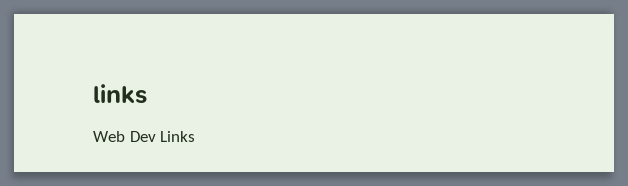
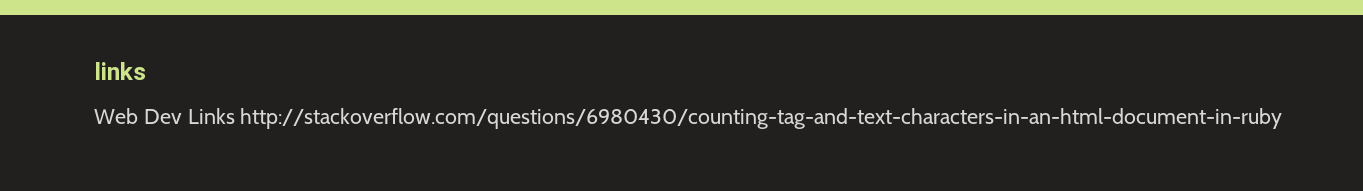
- Web Dev Links
+ Web Dev Links http://stackoverflow.com/questions/6980430/counting-tag-and-text-characters-in-an-html-document-in-ruby

